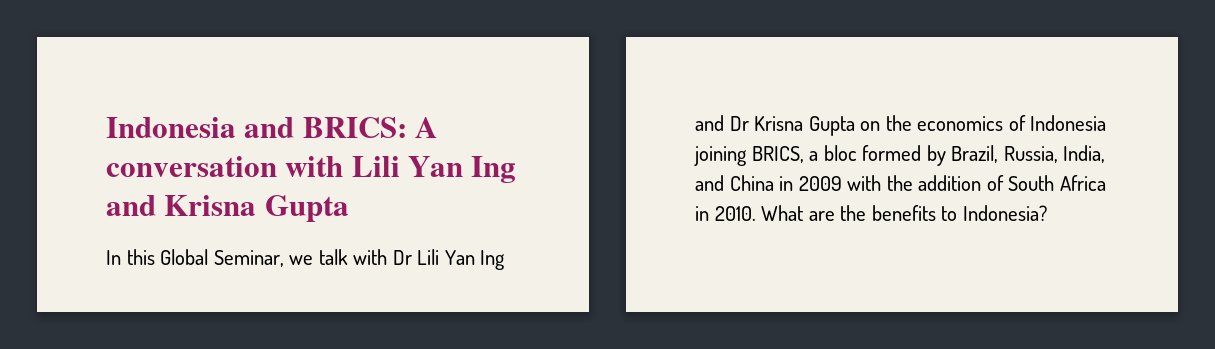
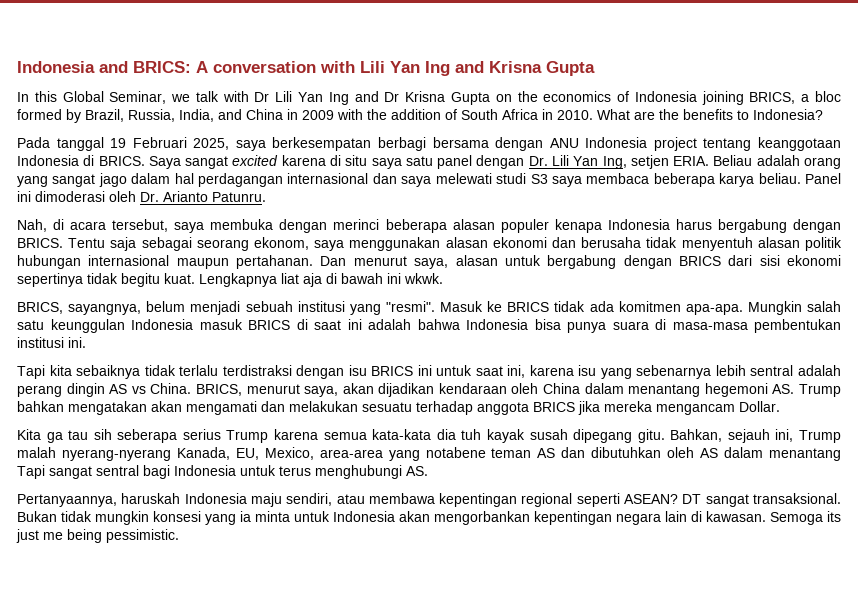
+ Pada tanggal 19 Februari 2025, saya berkesempatan berbagi bersama dengan ANU Indonesia project tentang keanggotaan Indonesia di BRICS. Saya sangat excited karena di situ saya satu panel dengan Dr. Lili Yan Ing, setjen ERIA. Beliau adalah orang yang sangat jago dalam hal perdagangan internasional dan saya melewati studi S3 saya membaca beberapa karya beliau. Panel ini dimoderasi oleh Dr. Arianto Patunru.
+ Nah, di acara tersebut, saya membuka dengan merinci beberapa alasan populer kenapa Indonesia harus bergabung dengan BRICS. Tentu saja sebagai seorang ekonom, saya menggunakan alasan ekonomi dan berusaha tidak menyentuh alasan politik hubungan internasional maupun pertahanan. Dan menurut saya, alasan untuk bergabung dengan BRICS dari sisi ekonomi sepertinya tidak begitu kuat. Lengkapnya liat aja di bawah ini wkwk.
+ BRICS, sayangnya, belum menjadi sebuah institusi yang "resmi". Masuk ke BRICS tidak ada komitmen apa-apa. Mungkin salah satu keunggulan Indonesia masuk BRICS di saat ini adalah bahwa Indonesia bisa punya suara di masa-masa pembentukan institusi ini.
+ Tapi kita sebaiknya tidak terlalu terdistraksi dengan isu BRICS ini untuk saat ini, karena isu yang sebenarnya lebih sentral adalah perang dingin AS vs China. BRICS, menurut saya, akan dijadikan kendaraan oleh China dalam menantang hegemoni AS. Trump bahkan mengatakan akan mengamati dan melakukan sesuatu terhadap anggota BRICS jika mereka mengancam Dollar.
+ Kita ga tau sih seberapa serius Trump karena semua kata-kata dia tuh kayak susah dipegang gitu. Bahkan, sejauh ini, Trump malah nyerang-nyerang Kanada, EU, Mexico, area-area yang notabene teman AS dan dibutuhkan oleh AS dalam menantang Tapi sangat sentral bagi Indonesia untuk terus menghubungi AS.
+ Pertanyaannya, haruskah Indonesia maju sendiri, atau membawa kepentingan regional seperti ASEAN? DT sangat transaksional. Bukan tidak mungkin konsesi yang ia minta untuk Indonesia akan mengorbankan kepentingan negara lain di kawasan. Semoga its just me being pessimistic.

